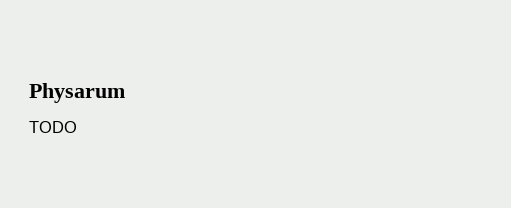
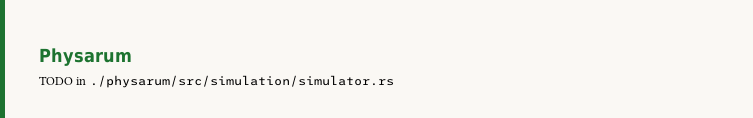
- TODO
+ TODO in ./physarum/src/simulation/simulator.rs

